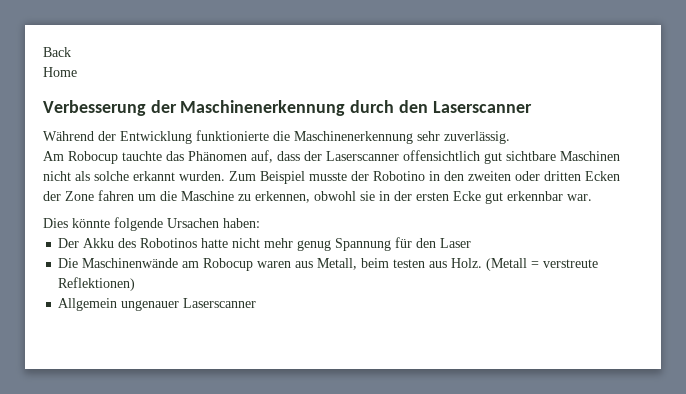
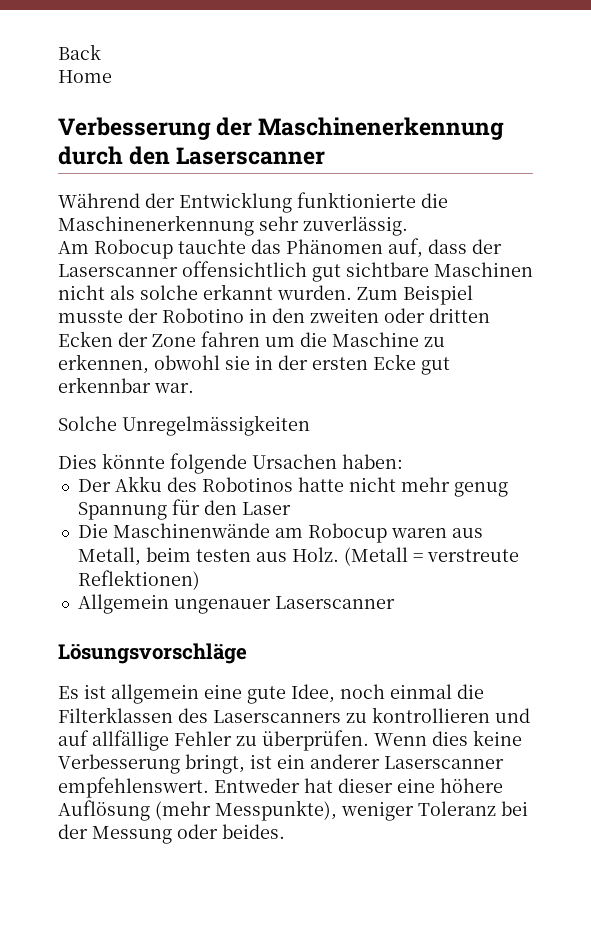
+ Solche Unregelmässigkeiten
+ Lösungsvorschläge
+ Es ist allgemein eine gute Idee, noch einmal die Filterklassen des Laserscanners zu kontrollieren und auf allfällige Fehler zu überprüfen. Wenn dies keine Verbesserung bringt, ist ein anderer Laserscanner empfehlenswert. Entweder hat dieser eine höhere Auflösung (mehr Messpunkte), weniger Toleranz bei der Messung oder beides.

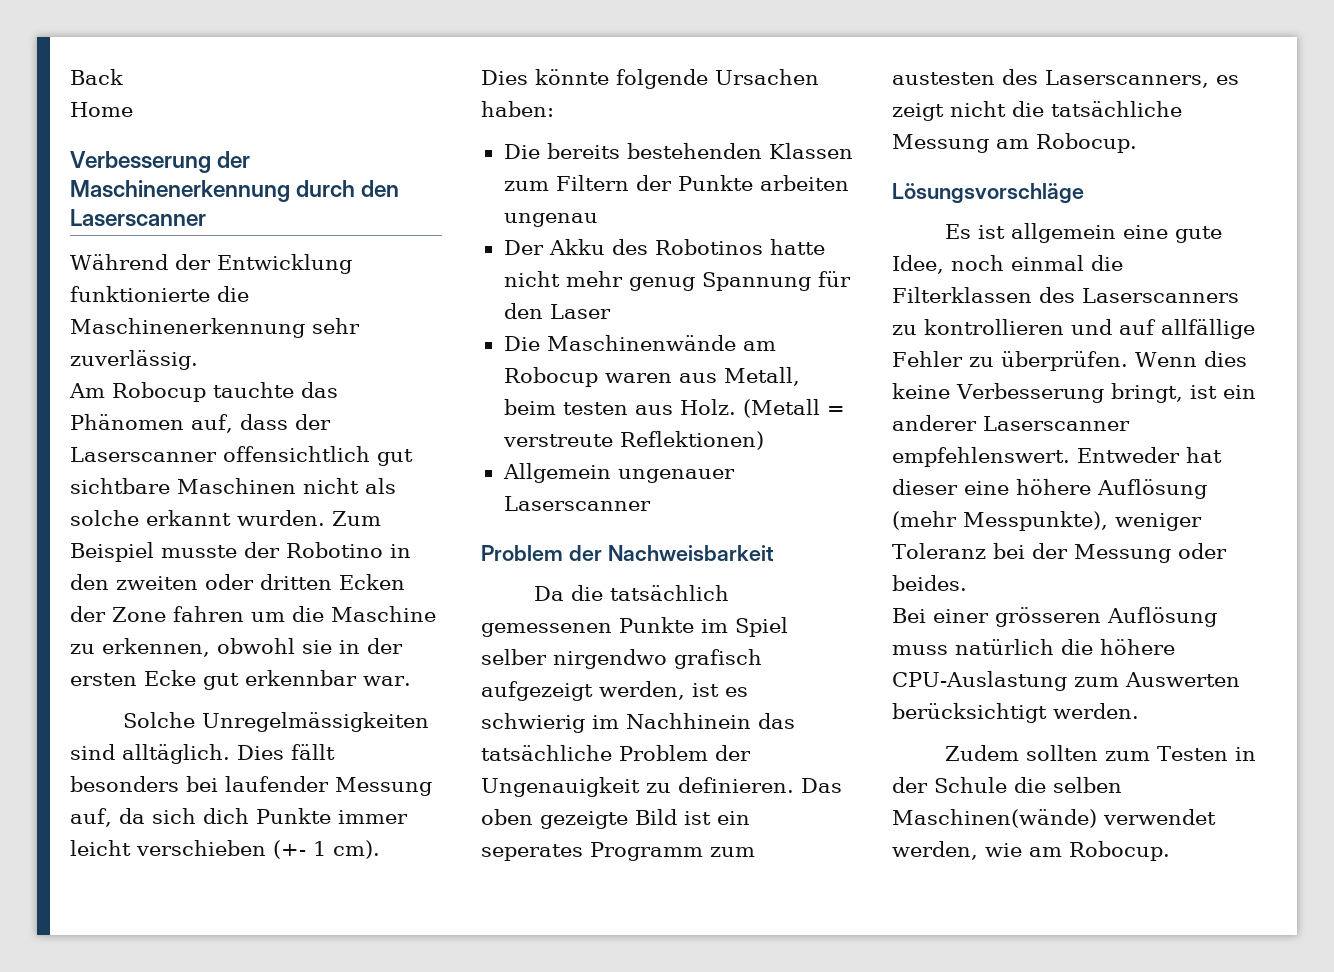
- Solche Unregelmässigkeiten
+ Solche Unregelmässigkeiten sind alltäglich. Dies fällt besonders bei laufender Messung auf, da sich dich Punkte immer leicht verschieben (+- 1 cm).
+ Die bereits bestehenden Klassen zum Filtern der Punkte arbeiten ungenau
+ Problem der Nachweisbarkeit
+ Da die tatsächlich gemessenen Punkte im Spiel selber nirgendwo grafisch aufgezeigt werden, ist es schwierig im Nachhinein das tatsächliche Problem der Ungenauigkeit zu definieren. Das oben gezeigte Bild ist ein seperates Programm zum austesten des Laserscanners, es zeigt nicht die tatsächliche Messung am Robocup.
+ Bei einer grösseren Auflösung muss natürlich die höhere CPU-Auslastung zum Auswerten berücksichtigt werden.
+ Zudem sollten zum Testen in der Schule die selben Maschinen(wände) verwendet werden, wie am Robocup.

